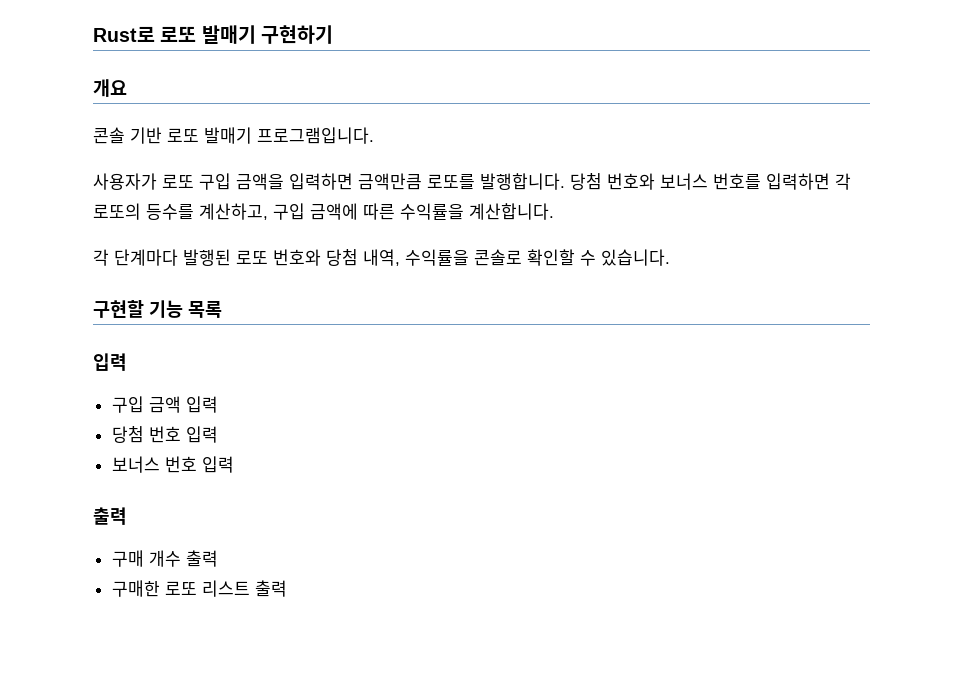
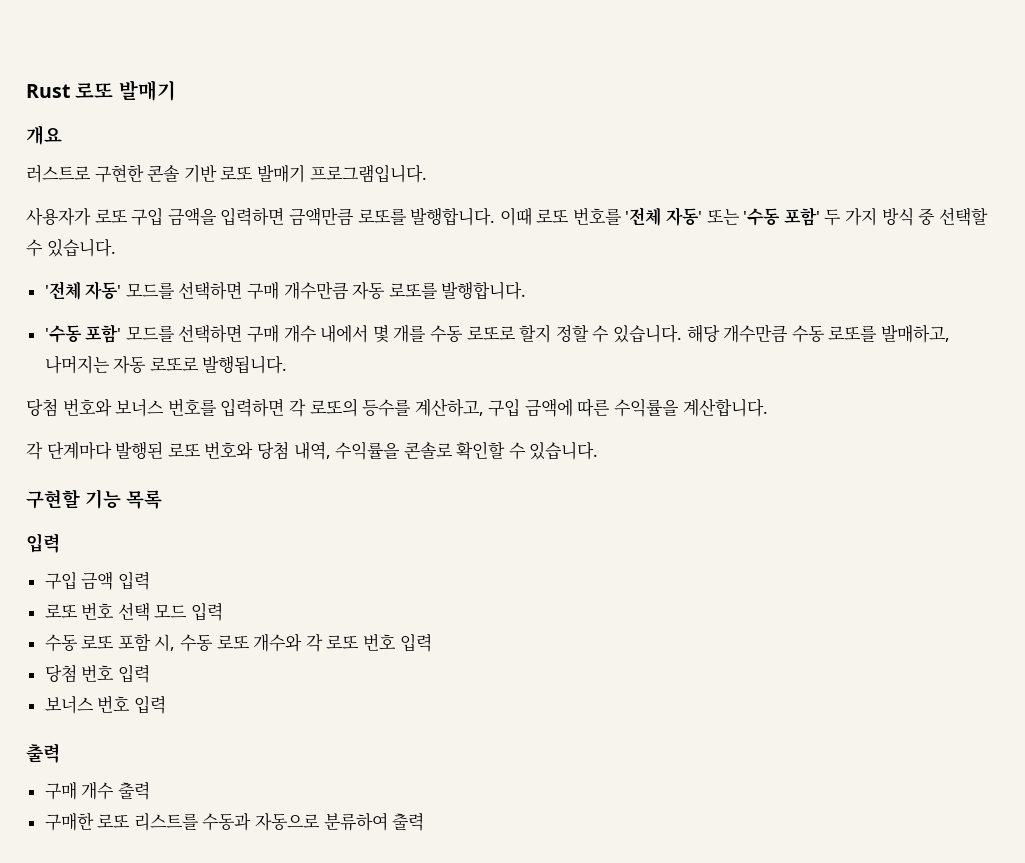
- Rust로 로또 발매기 구현하기
+ Rust 로또 발매기
- 콘솔 기반 로또 발매기 프로그램입니다.
+ 러스트로 구현한 콘솔 기반 로또 발매기 프로그램입니다.
- 사용자가 로또 구입 금액을 입력하면 금액만큼 로또를 발행합니다. 당첨 번호와 보너스 번호를 입력하면 각 로또의 등수를 계산하고, 구입 금액에 따른 수익률을 계산합니다.
+ 사용자가 로또 구입 금액을 입력하면 금액만큼 로또를 발행합니다. 이때 로또 번호를 '전체 자동' 또는 '수동 포함' 두 가지 방식 중 선택할 수 있습니다.
+ '전체 자동' 모드를 선택하면 구매 개수만큼 자동 로또를 발행합니다.
+ '수동 포함' 모드를 선택하면 구매 개수 내에서 몇 개를 수동 로또로 할지 정할 수 있습니다. 해당 개수만큼 수동 로또를 발매하고, 나머지는 자동 로또로 발행됩니다.
+ 당첨 번호와 보너스 번호를 입력하면 각 로또의 등수를 계산하고, 구입 금액에 따른 수익률을 계산합니다.
+ 로또 번호 선택 모드 입력
+ 수동 로또 포함 시, 수동 로또 개수와 각 로또 번호 입력
- 구매한 로또 리스트 출력
+ 구매한 로또 리스트를 수동과 자동으로 분류하여 출력

